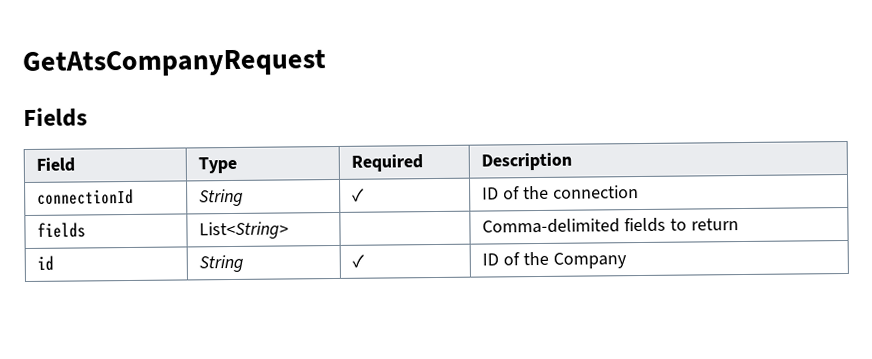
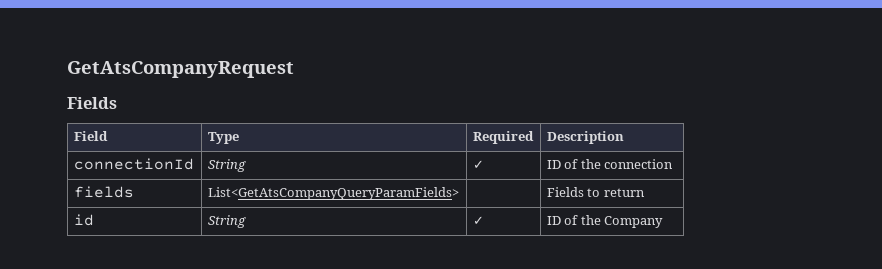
- fields | List<String> | | Comma-delimited fields to return
+ fields | List<GetAtsCompanyQueryParamFields> | | Fields to return

